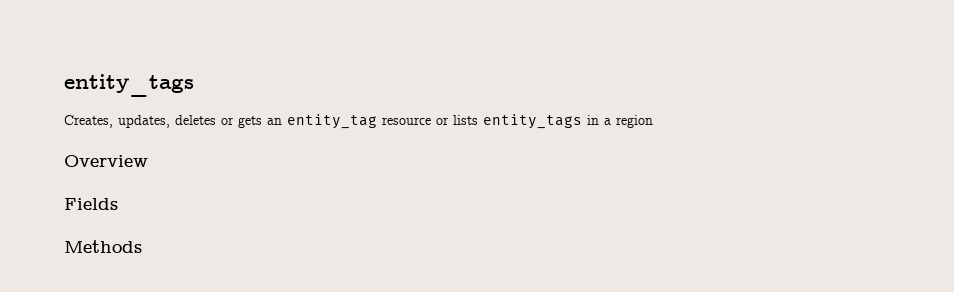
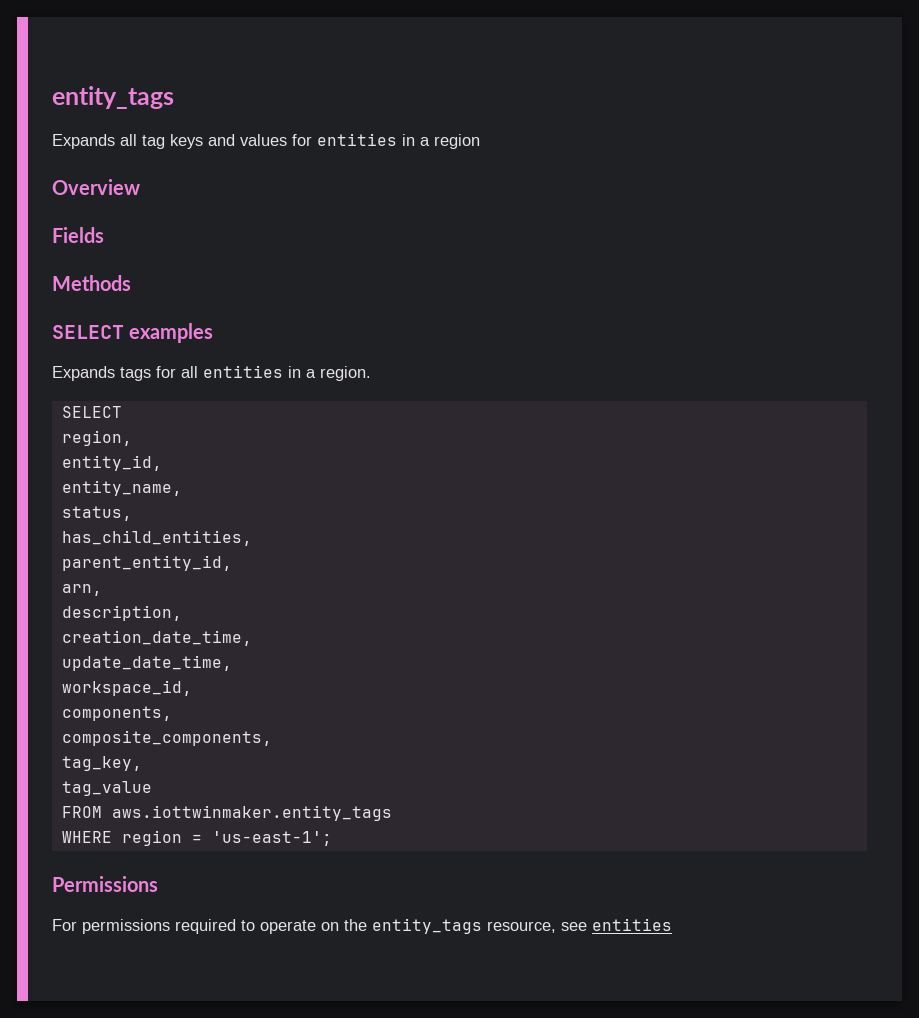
- Creates, updates, deletes or gets an entity_tag resource or lists entity_tags in a region
+ Expands all tag keys and values for entities in a region
+ SELECT examples
+ Expands tags for all entities in a region.
+ SELECT
+ region,
+ entity_id,
+ entity_name,
+ status,
+ has_child_entities,
+ parent_entity_id,
+ arn,
+ description,
+ creation_date_time,
+ update_date_time,
+ workspace_id,
+ components,
+ composite_components,
+ tag_key,
+ tag_value
+ FROM aws.iottwinmaker.entity_tags
+ WHERE region = 'us-east-1';
+ Permissions
+ For permissions required to operate on the entity_tags resource, see entities

